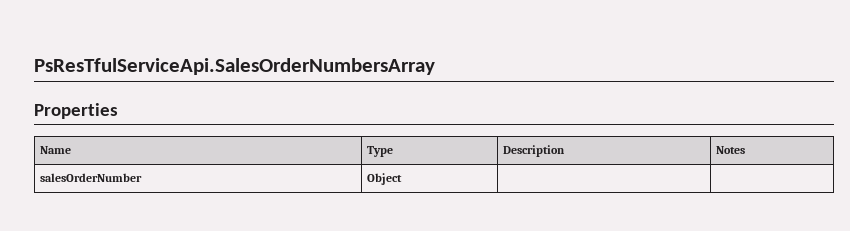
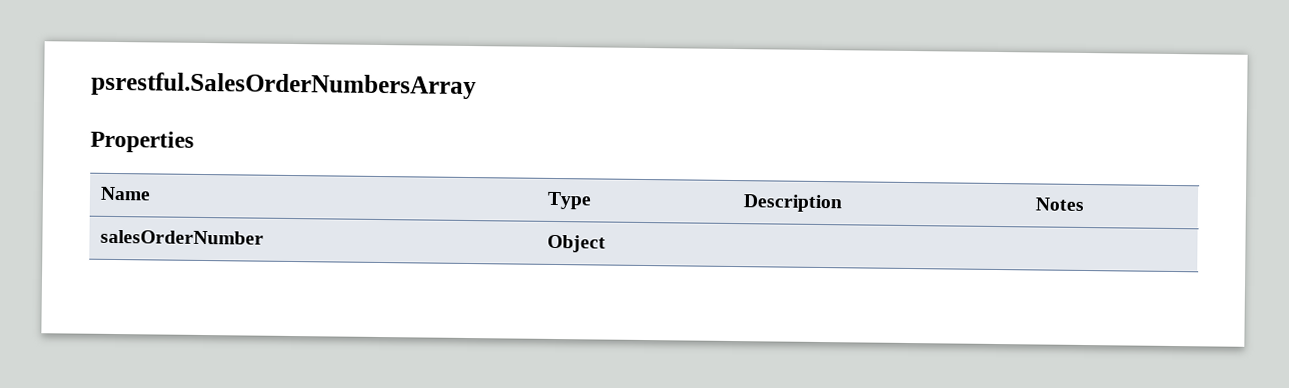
- PsResTfulServiceApi.SalesOrderNumbersArray
+ psrestful.SalesOrderNumbersArray

